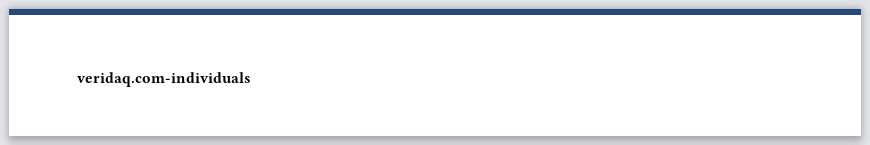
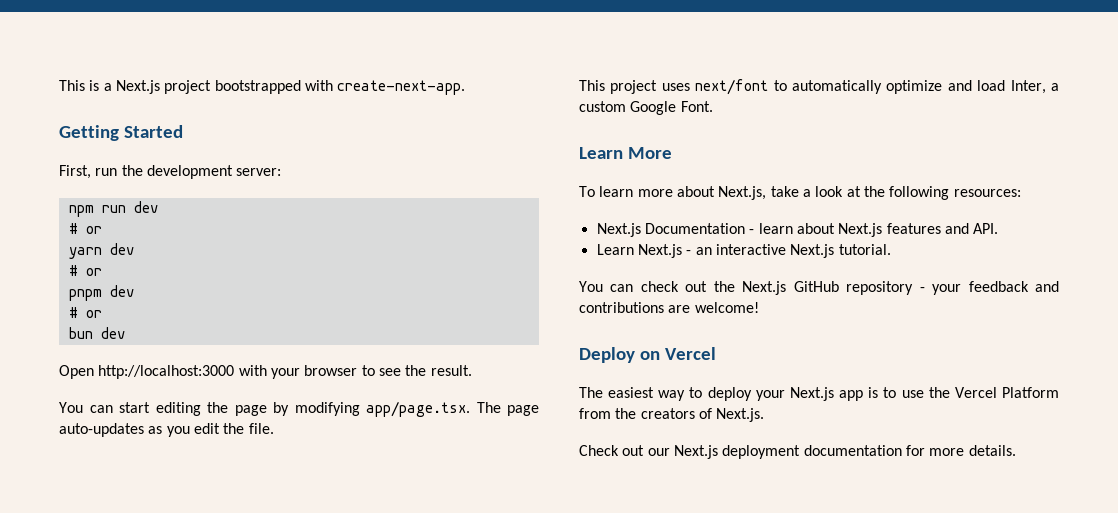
- veridaq.com-individuals
+ This is a Next.js project bootstrapped with create-next-app.
+ Getting Started
+ First, run the development server:
+ npm run dev
+ # or
+ yarn dev
+ # or
+ pnpm dev
+ # or
+ bun dev
+ Open http://localhost:3000 with your browser to see the result.
+ You can start editing the page by modifying app/page.tsx. The page auto-updates as you edit the file.
+ This project uses next/font to automatically optimize and load Inter, a custom Google Font.
+ Learn More
+ To learn more about Next.js, take a look at the following resources:
+ Next.js Documentation - learn about Next.js features and API.
+ Learn Next.js - an interactive Next.js tutorial.
+ You can check out the Next.js GitHub repository - your feedback and contributions are welcome!
+ Deploy on Vercel
+ The easiest way to deploy your Next.js app is to use the Vercel Platform from the creators of Next.js.
+ Check out our Next.js deployment documentation for more details.

